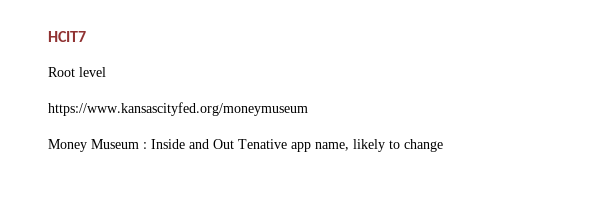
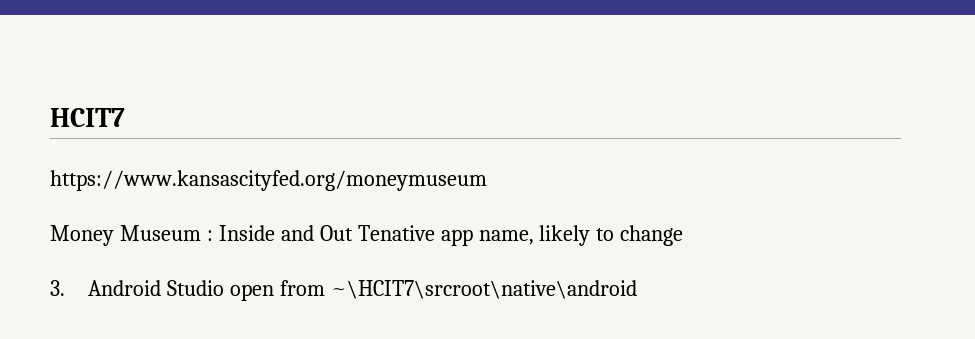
- Root level
+ 3. Android Studio open from ~\HCIT7\srcroot\native\android

